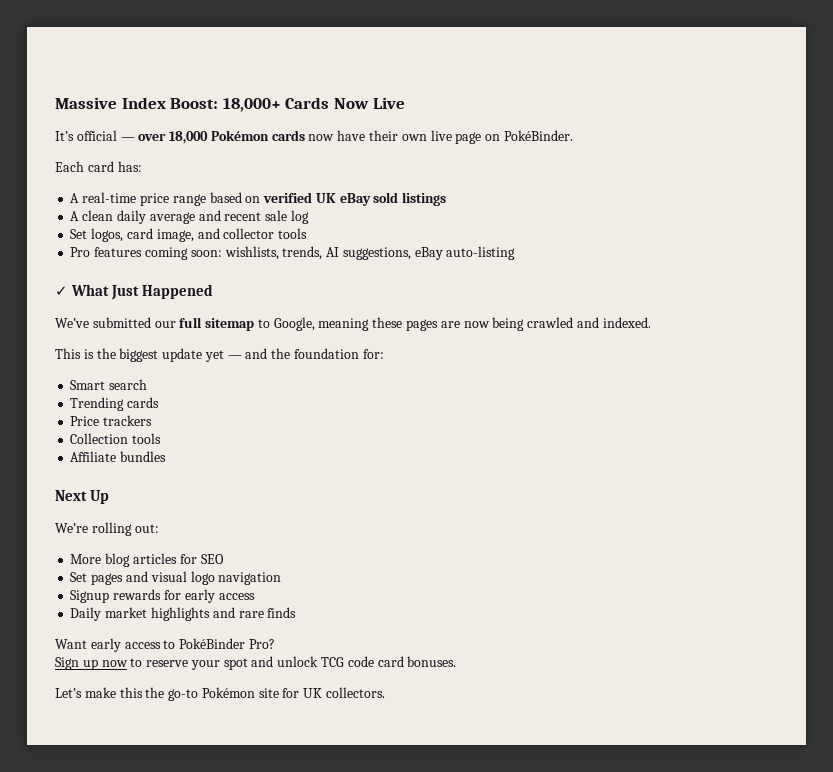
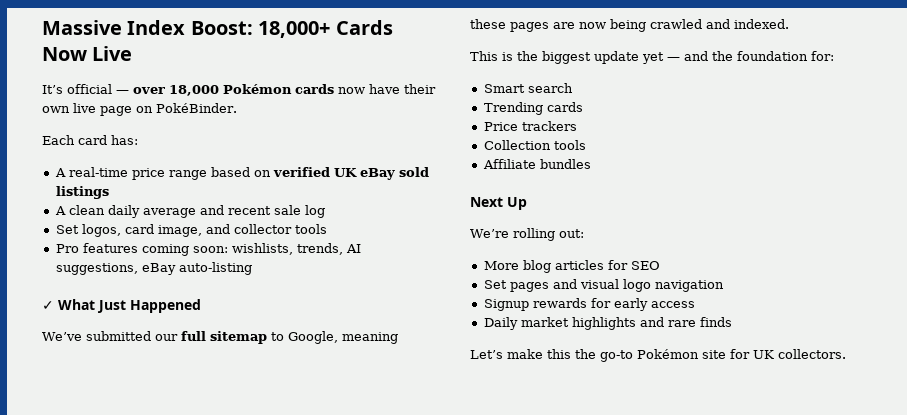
- Want early access to PokéBinder Pro?
- Sign up now to reserve your spot and unlock TCG code card bonuses.

